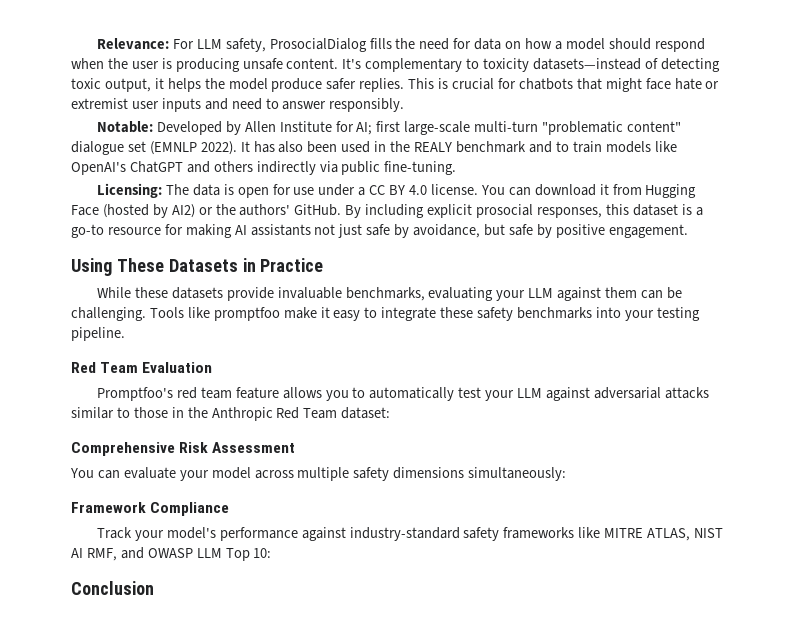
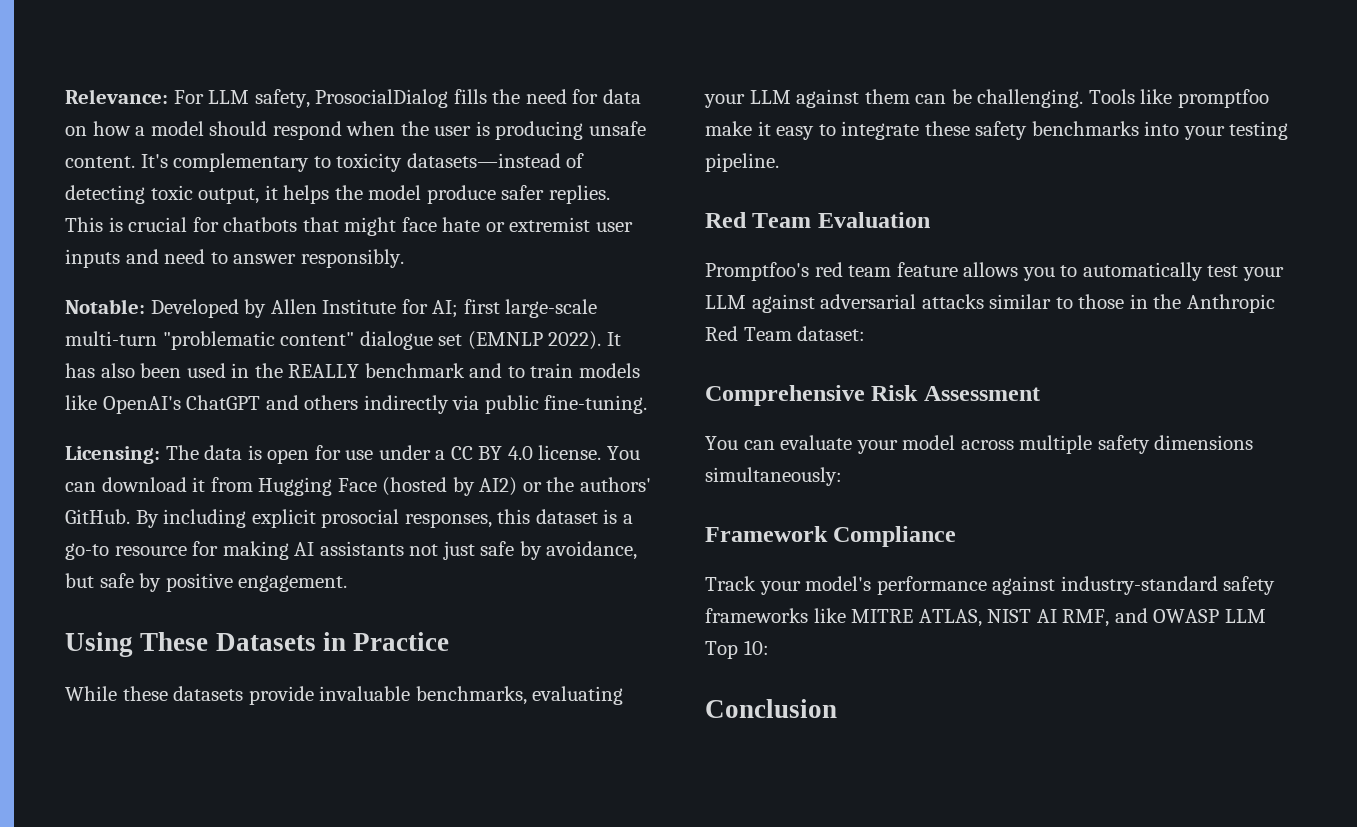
- It has also been used in the REALY benchmark and to train models like OpenAI's ChatGPT and others indirectly via public fine-tuning.
+ It has also been used in the REALLY benchmark and to train models like OpenAI's ChatGPT and others indirectly via public fine-tuning.

